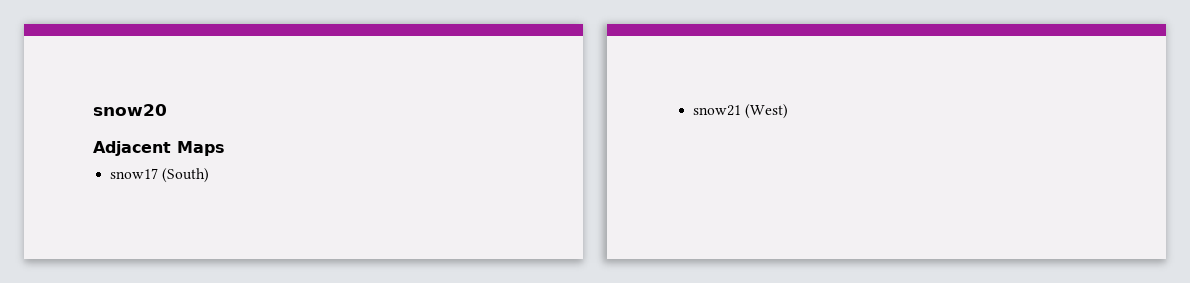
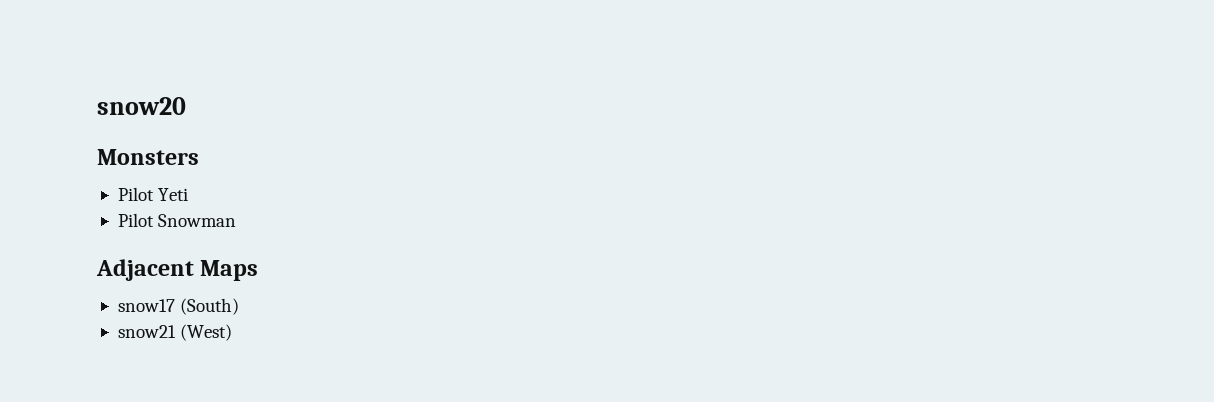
+ Monsters
+ Pilot Yeti
+ Pilot Snowman

